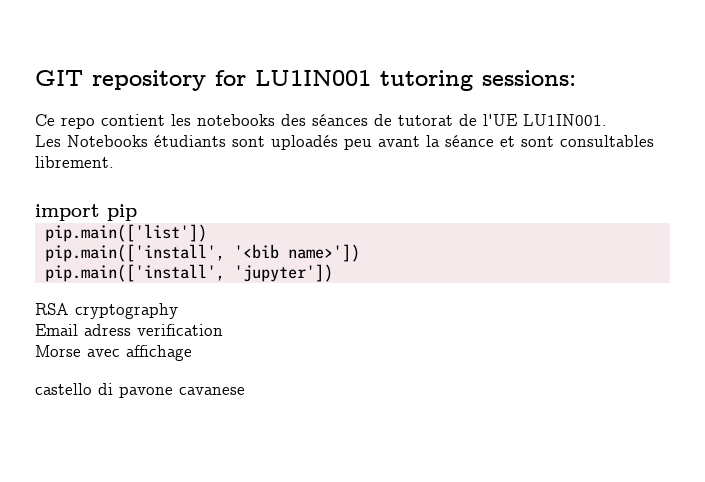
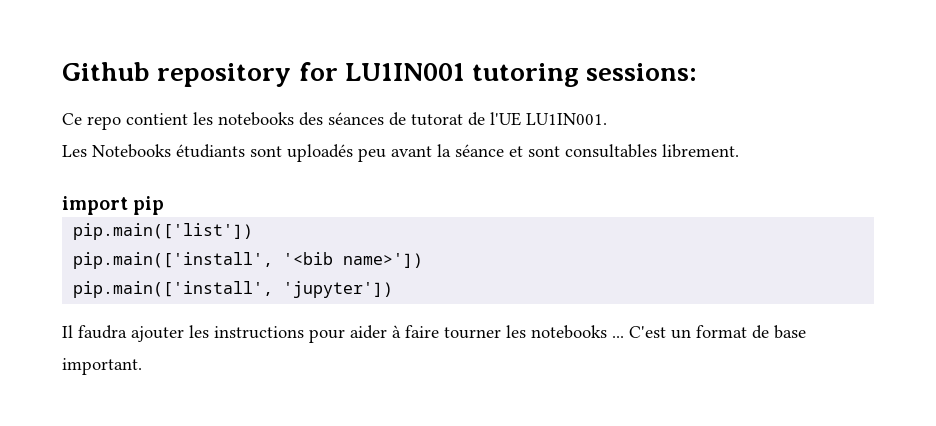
- GIT repository for LU1IN001 tutoring sessions:
+ Github repository for LU1IN001 tutoring sessions:
- RSA cryptography
- Email adress verification
- Morse avec affichage
- castello di pavone cavanese
+ Il faudra ajouter les instructions pour aider à faire tourner les notebooks ... C'est un format de base important.

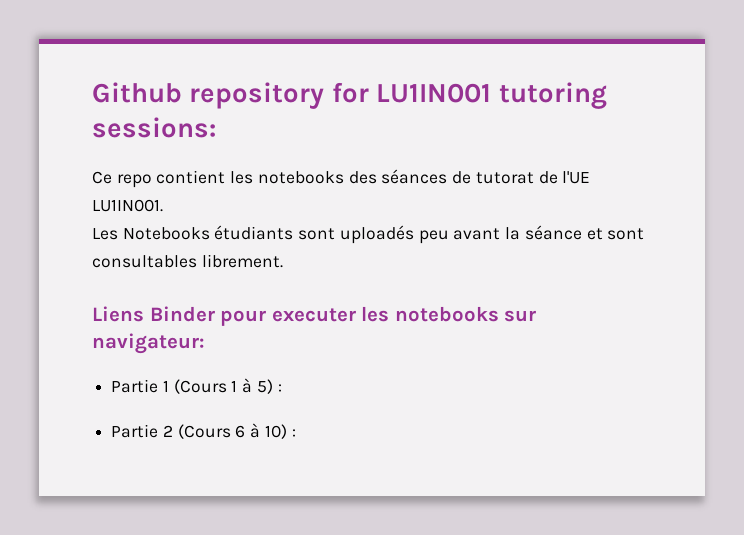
- import pip
- pip.main(['list'])
- pip.main(['install', '<bib name>'])
- pip.main(['install', 'jupyter'])
- Il faudra ajouter les instructions pour aider à faire tourner les notebooks ... C'est un format de base important.
+ Liens Binder pour executer les notebooks sur navigateur:
+ Partie 1 (Cours 1 à 5) :
+ Partie 2 (Cours 6 à 10) :

